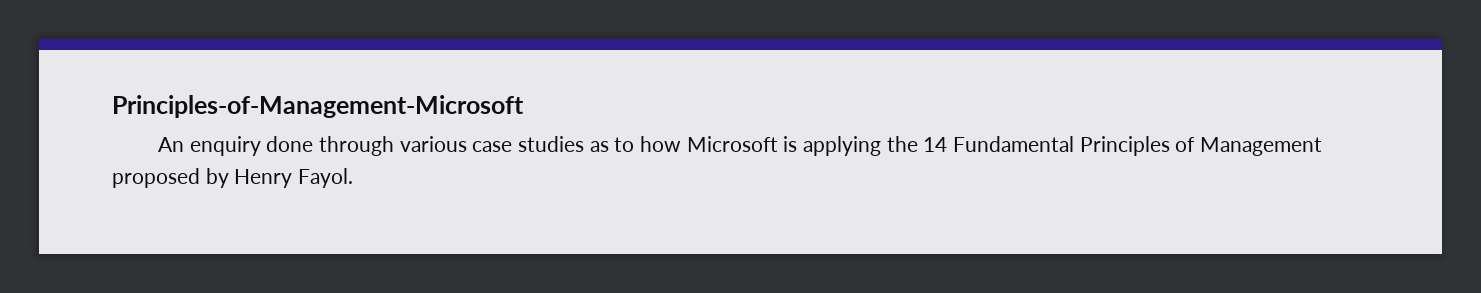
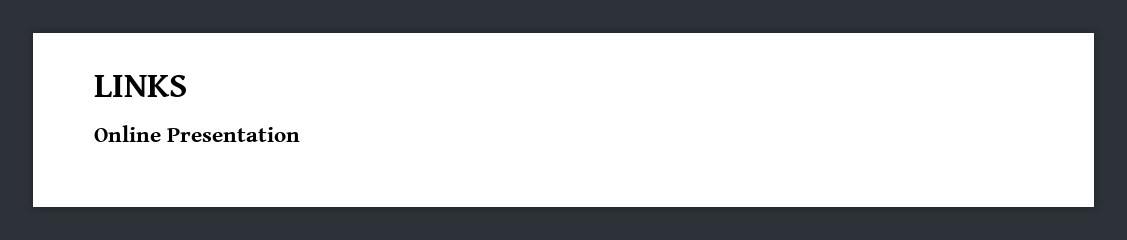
- Principles-of-Management-Microsoft
- An enquiry done through various case studies as to how Microsoft is applying the 14 Fundamental Principles of Management proposed by Henry Fayol.
+ LINKS
+ Online Presentation

